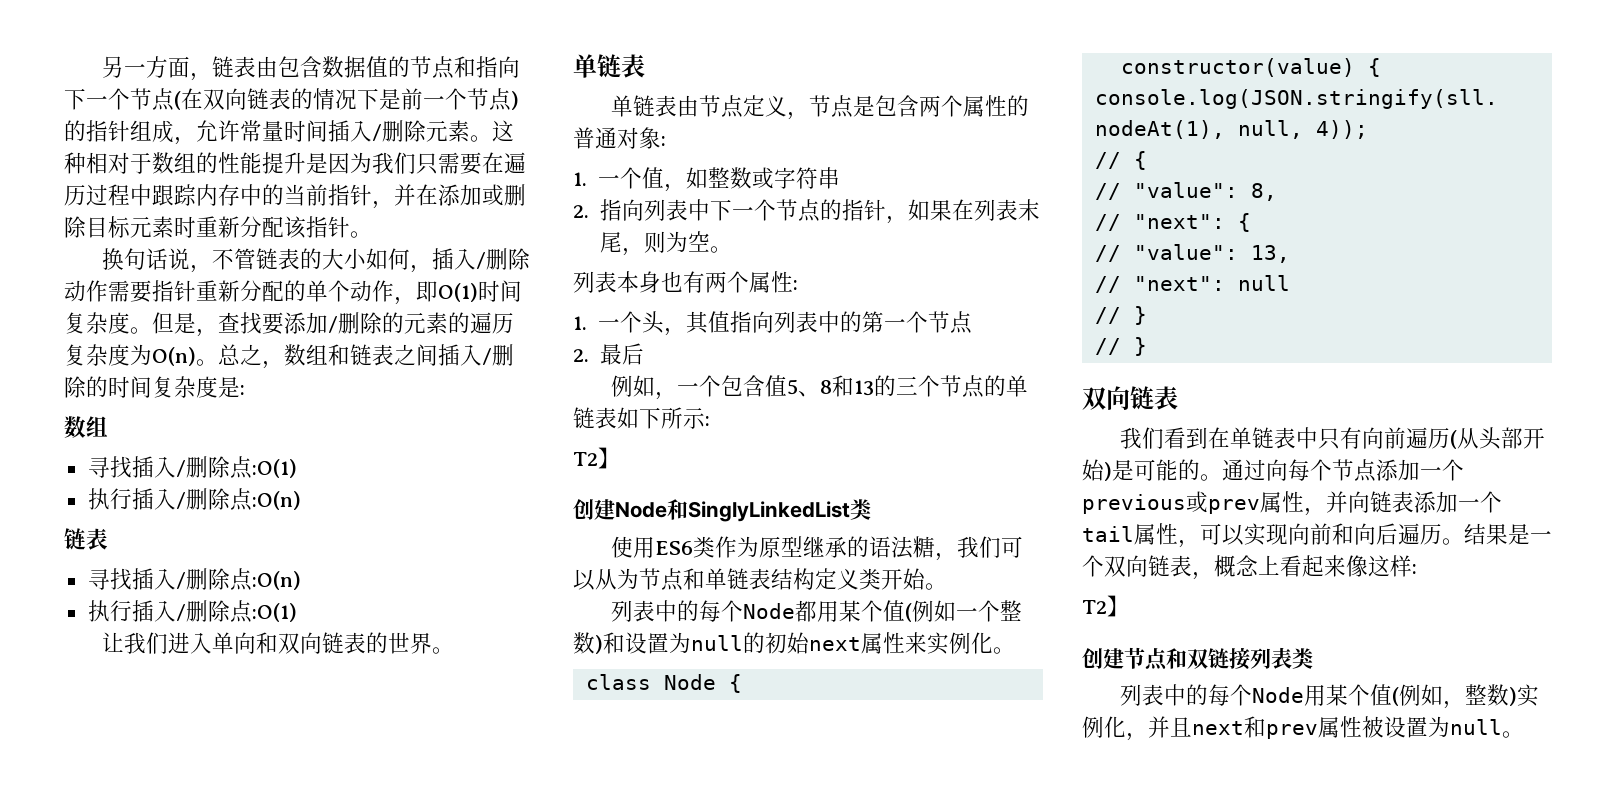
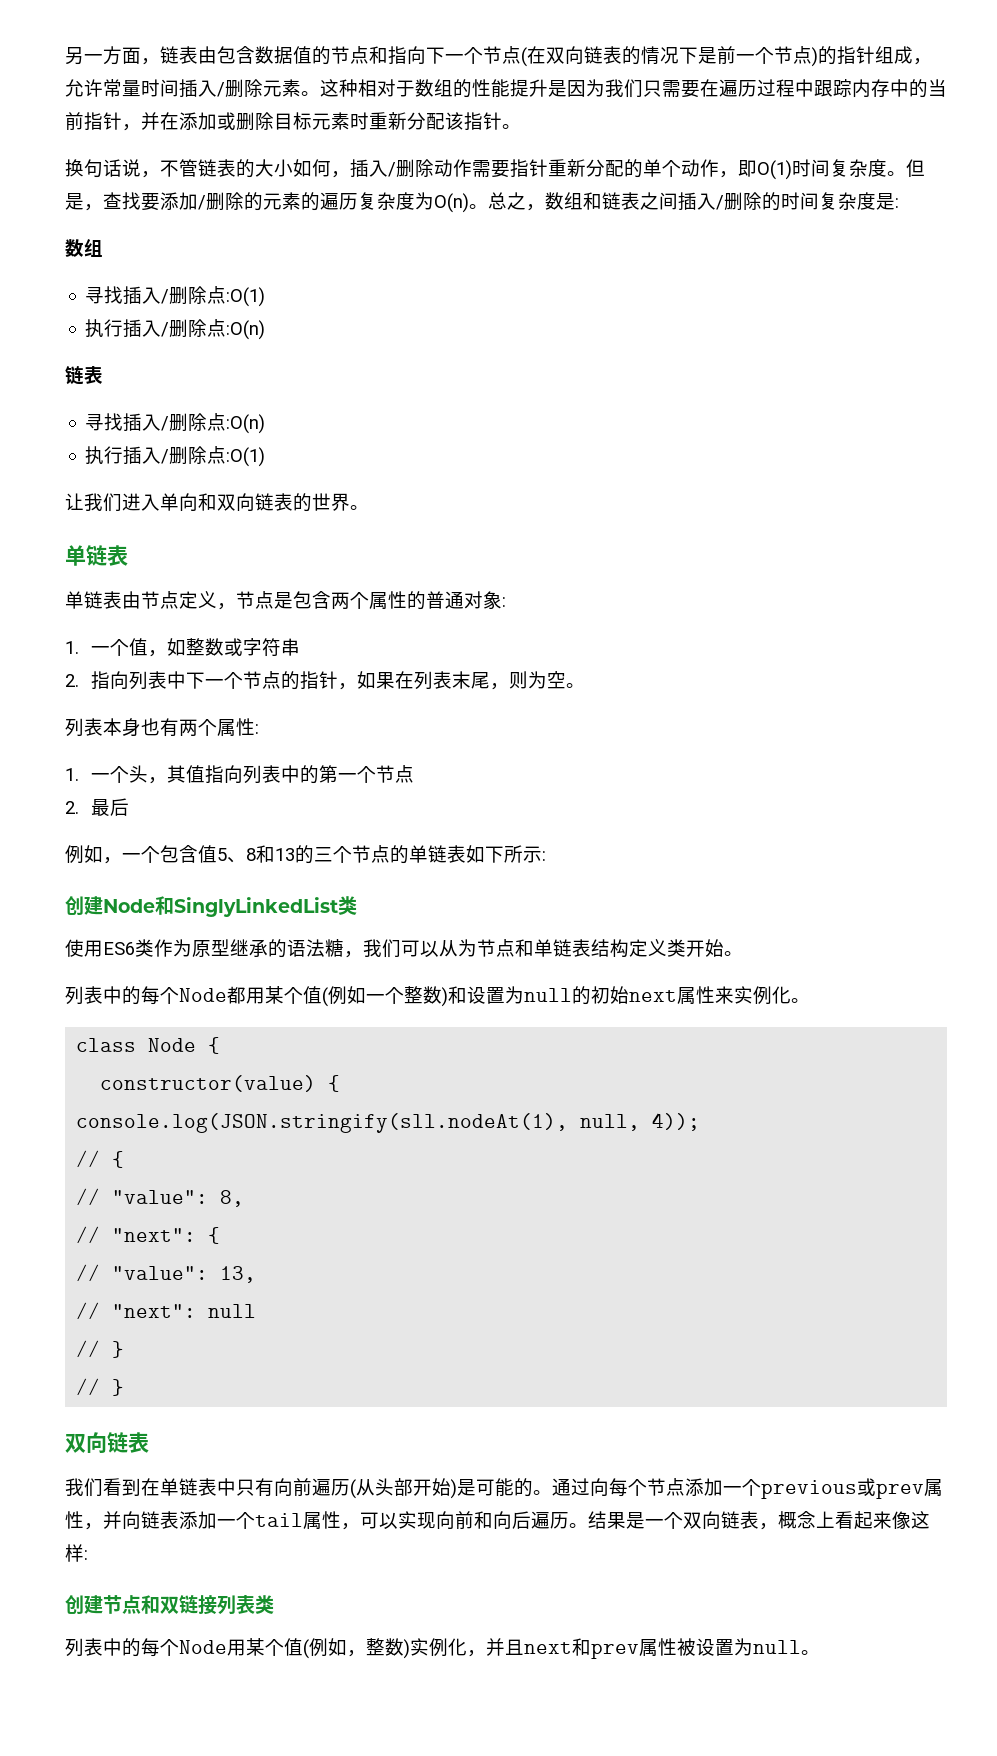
  例如，一个包含值5、8和13的三个节点的单链表如下所示:
- T2】
  结果是一个双向链表，概念上看起来像这样:
- T2】

